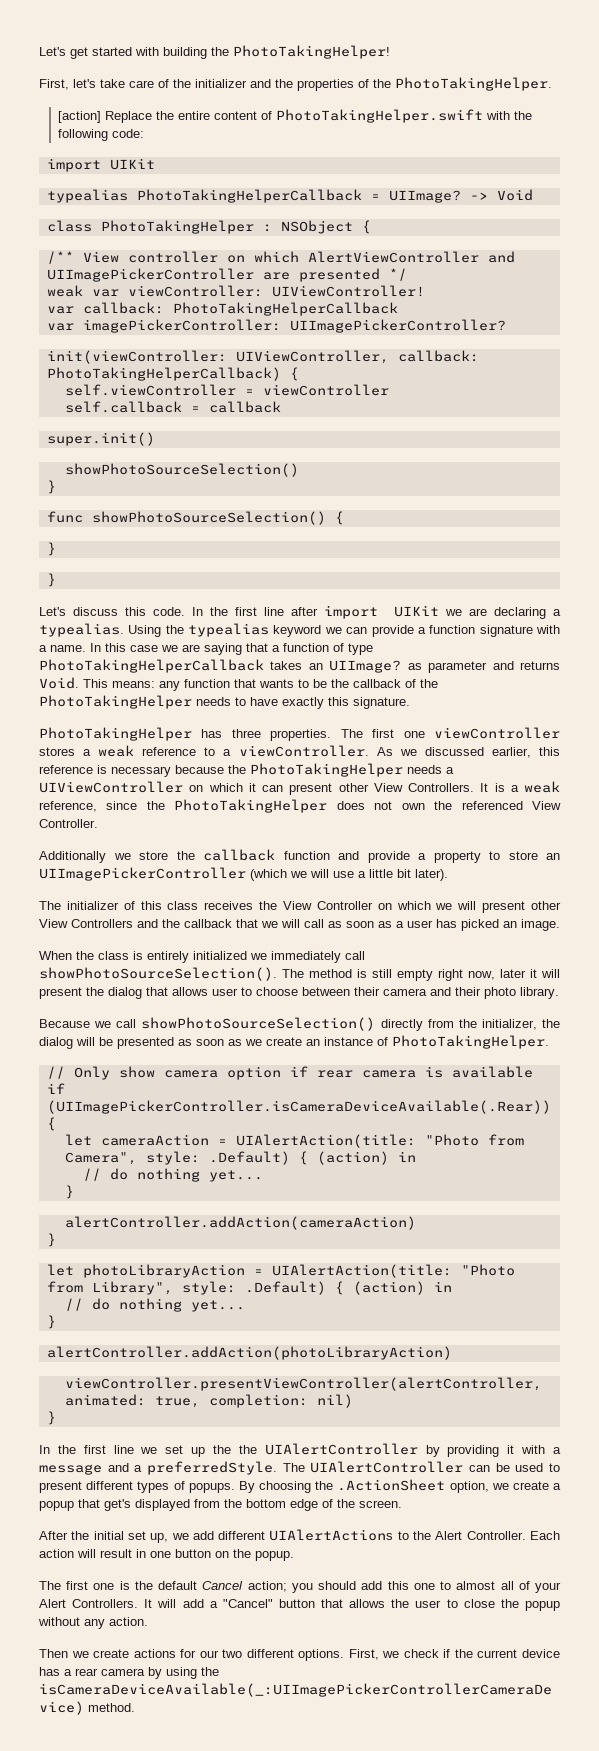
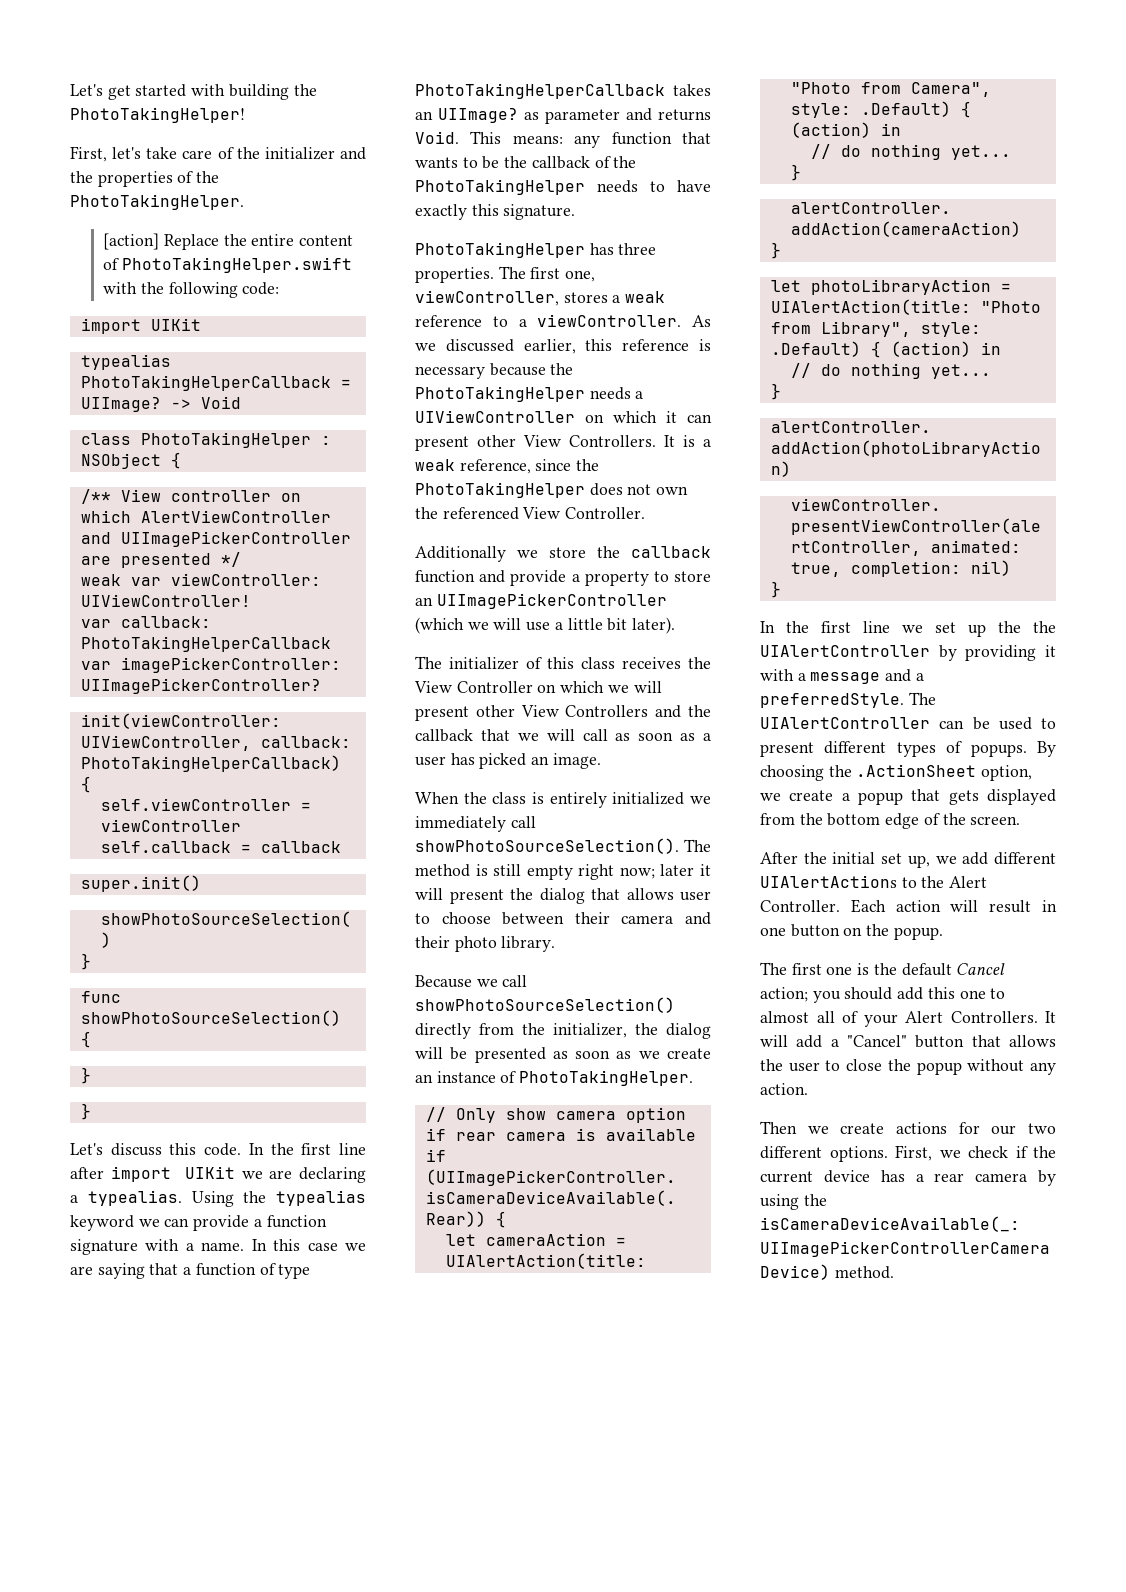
- The first one viewController stores a weak reference to a viewController.
+ The first one, viewController, stores a weak reference to a viewController.
- The method is still empty right now, later it will present the dialog that allows user to choose between their camera and their photo library.
+ The method is still empty right now; later it will present the dialog that allows user to choose between their camera and their photo library.
- By choosing the .ActionSheet option, we create a popup that get's displayed from the bottom edge of the screen.
+ By choosing the .ActionSheet option, we create a popup that gets displayed from the bottom edge of the screen.

